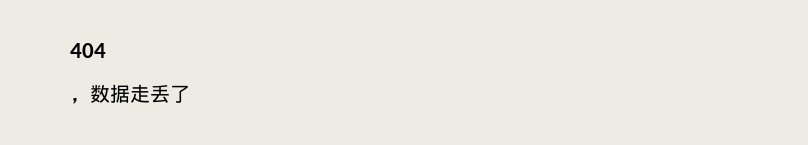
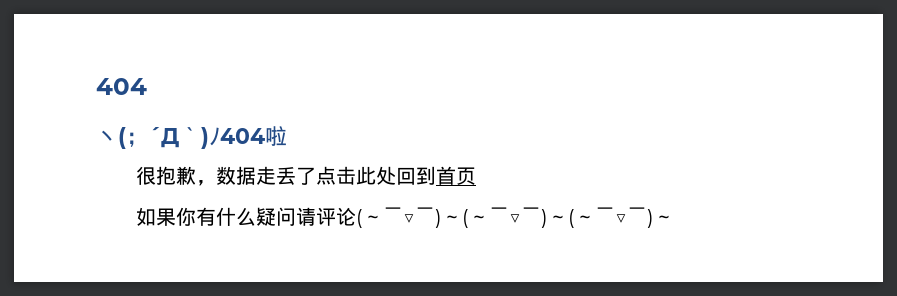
- ，数据走丢了
+ ヽ(；´Д｀)ﾉ404啦
+ 很抱歉，数据走丢了点击此处回到首页
+ 如果你有什么疑问请评论(～￣▽￣)～(～￣▽￣)～(～￣▽￣)～

